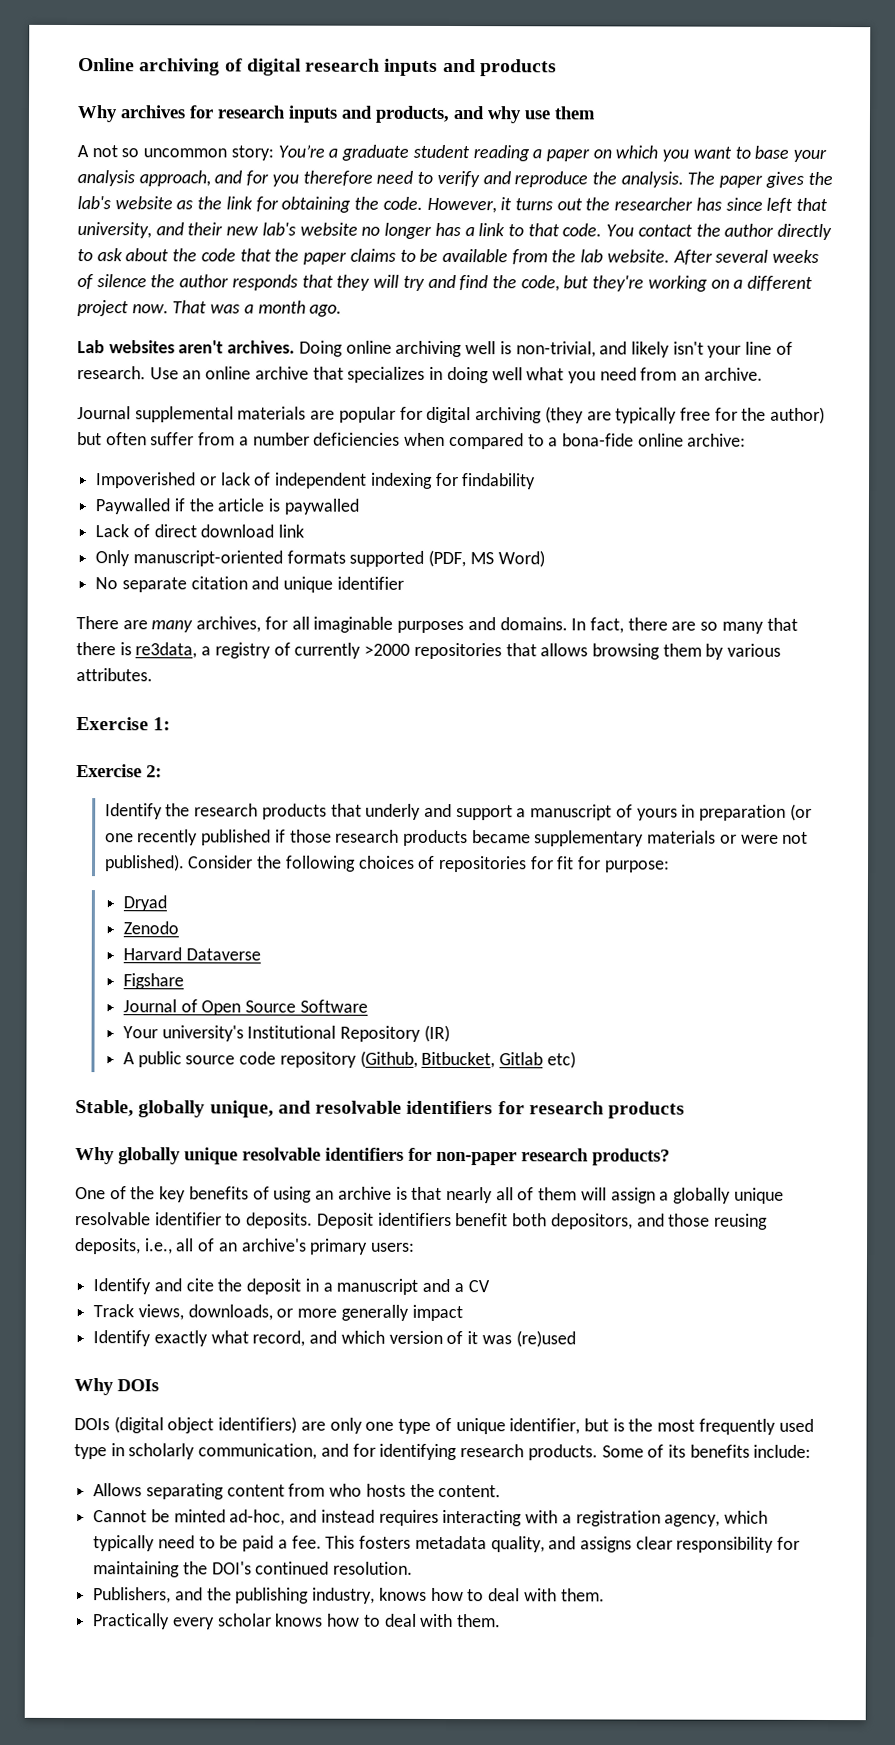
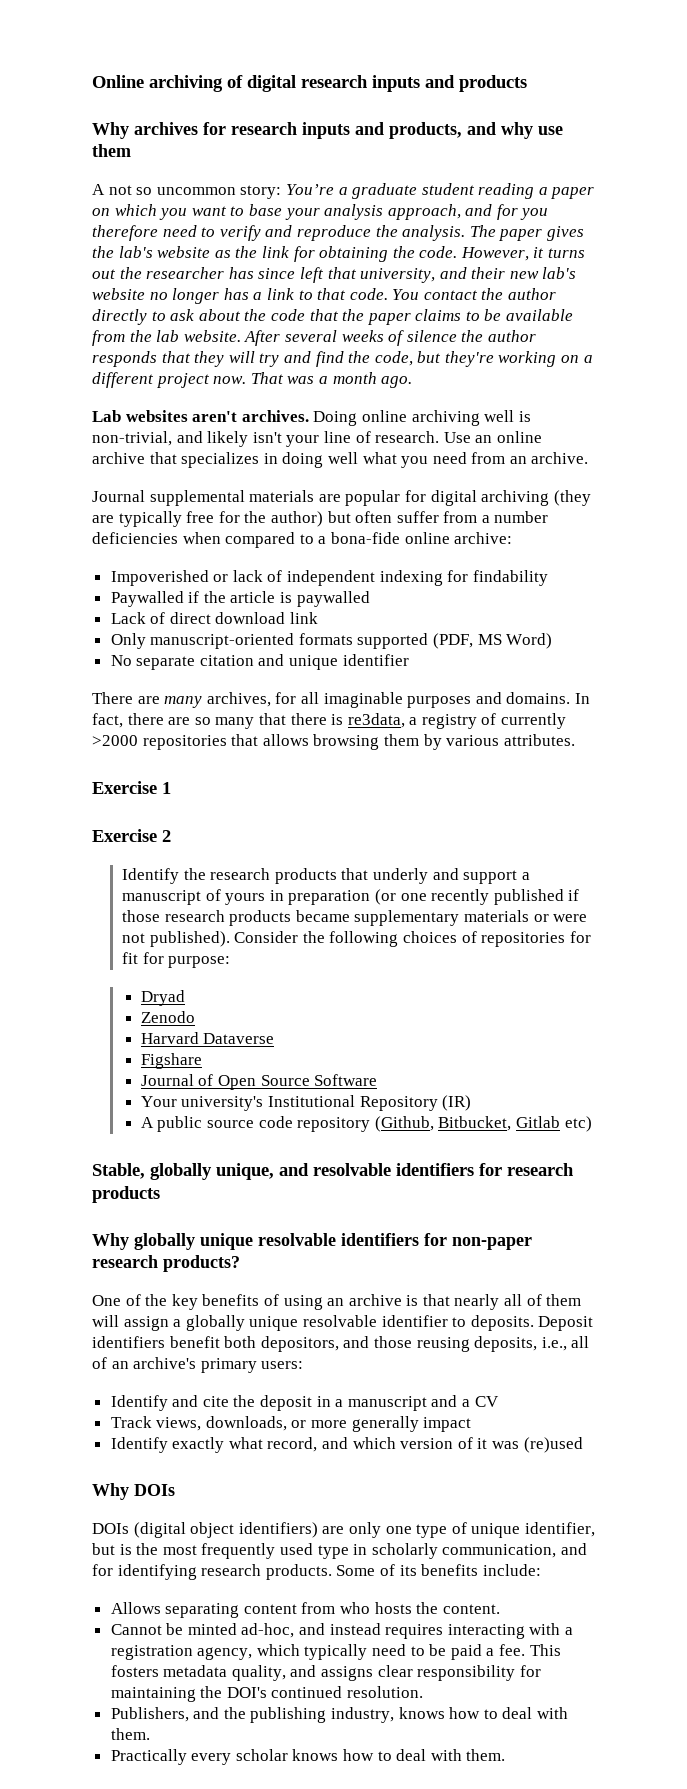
- Exercise 1:
- Exercise 2:
+ Exercise 1
+ Exercise 2

